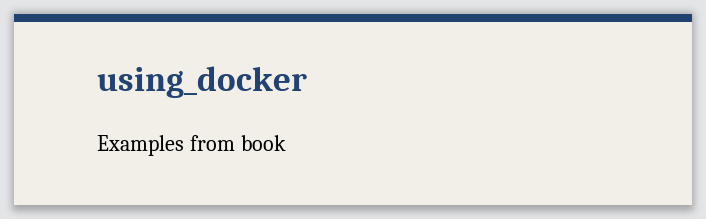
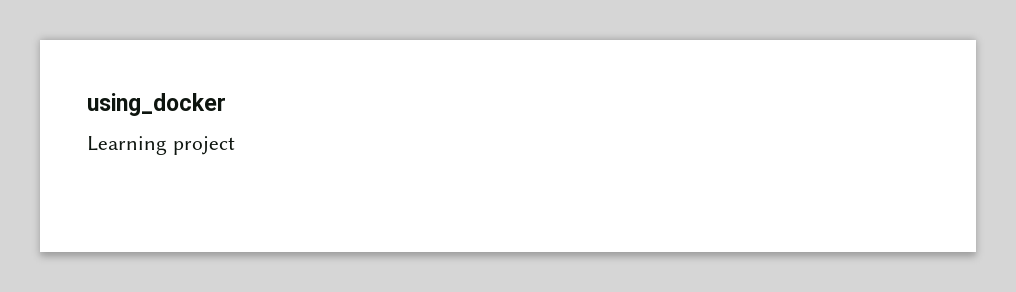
- Examples from book
+ Learning project

